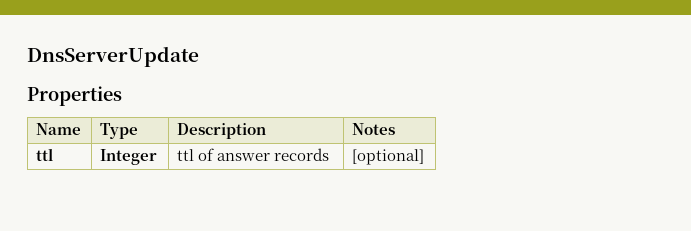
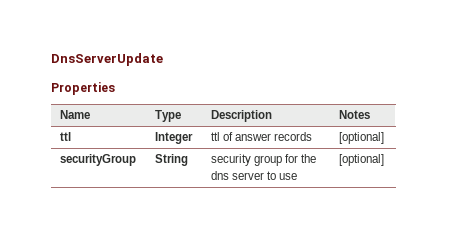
+ securityGroup | String | security group for the dns server to use | [optional]

